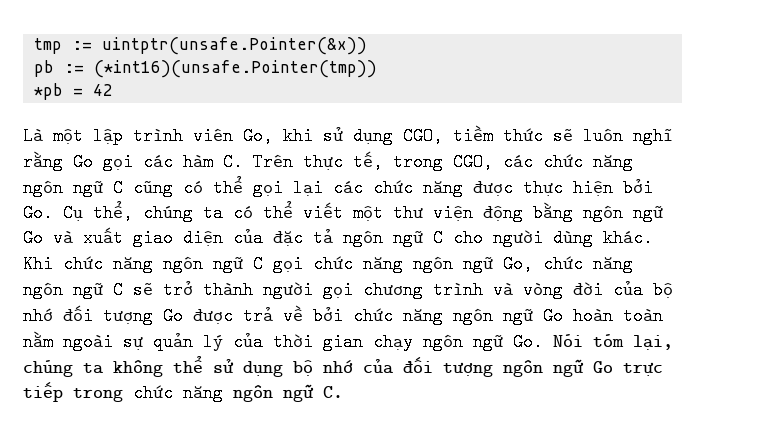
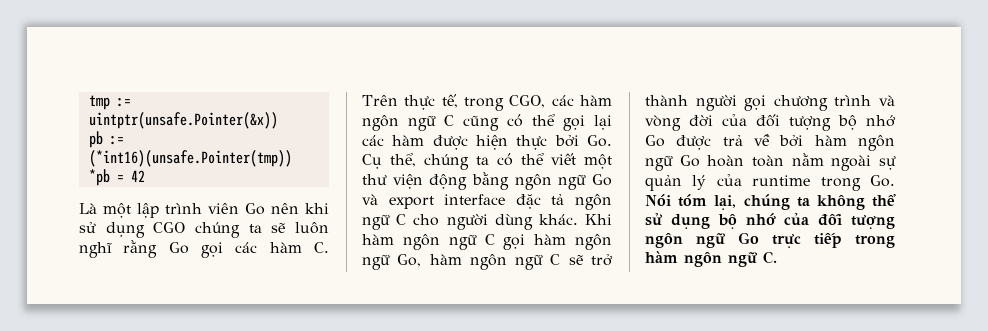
- Là một lập trình viên Go, khi sử dụng CGO, tiềm thức sẽ luôn nghĩ rằng Go gọi các hàm C. Trên thực tế, trong CGO, các chức năng ngôn ngữ C cũng có thể gọi lại các chức năng được thực hiện bởi Go. Cụ thể, chúng ta có thể viết một thư viện động bằng ngôn ngữ Go và xuất giao diện của đặc tả ngôn ngữ C cho người dùng khác.
+ Là một lập trình viên Go nên khi sử dụng CGO chúng ta sẽ luôn nghĩ rằng Go gọi các hàm C. Trên thực tế, trong CGO, các hàm ngôn ngữ C cũng có thể gọi lại các hàm được hiện thực bởi Go. Cụ thể, chúng ta có thể viết một thư viện động bằng ngôn ngữ Go và export interface đặc tả ngôn ngữ C cho người dùng khác.
- Khi chức năng ngôn ngữ C gọi chức năng ngôn ngữ Go, chức năng ngôn ngữ C sẽ trở thành người gọi chương trình và vòng đời của bộ nhớ đối tượng Go được trả về bởi chức năng ngôn ngữ Go hoàn toàn nằm ngoài sự quản lý của thời gian chạy ngôn ngữ Go. Nói tóm lại, chúng ta không thể sử dụng bộ nhớ của đối tượng ngôn ngữ Go trực tiếp trong chức năng ngôn ngữ C.
+ Khi hàm ngôn ngữ C gọi hàm ngôn ngữ Go, hàm ngôn ngữ C sẽ trở thành người gọi chương trình và vòng đời của đối tượng bộ nhớ Go được trả về bởi hàm ngôn ngữ Go hoàn toàn nằm ngoài sự quản lý của runtime trong Go. Nói tóm lại, chúng ta không thể sử dụng bộ nhớ của đối tượng ngôn ngữ Go trực tiếp trong hàm ngôn ngữ C.

